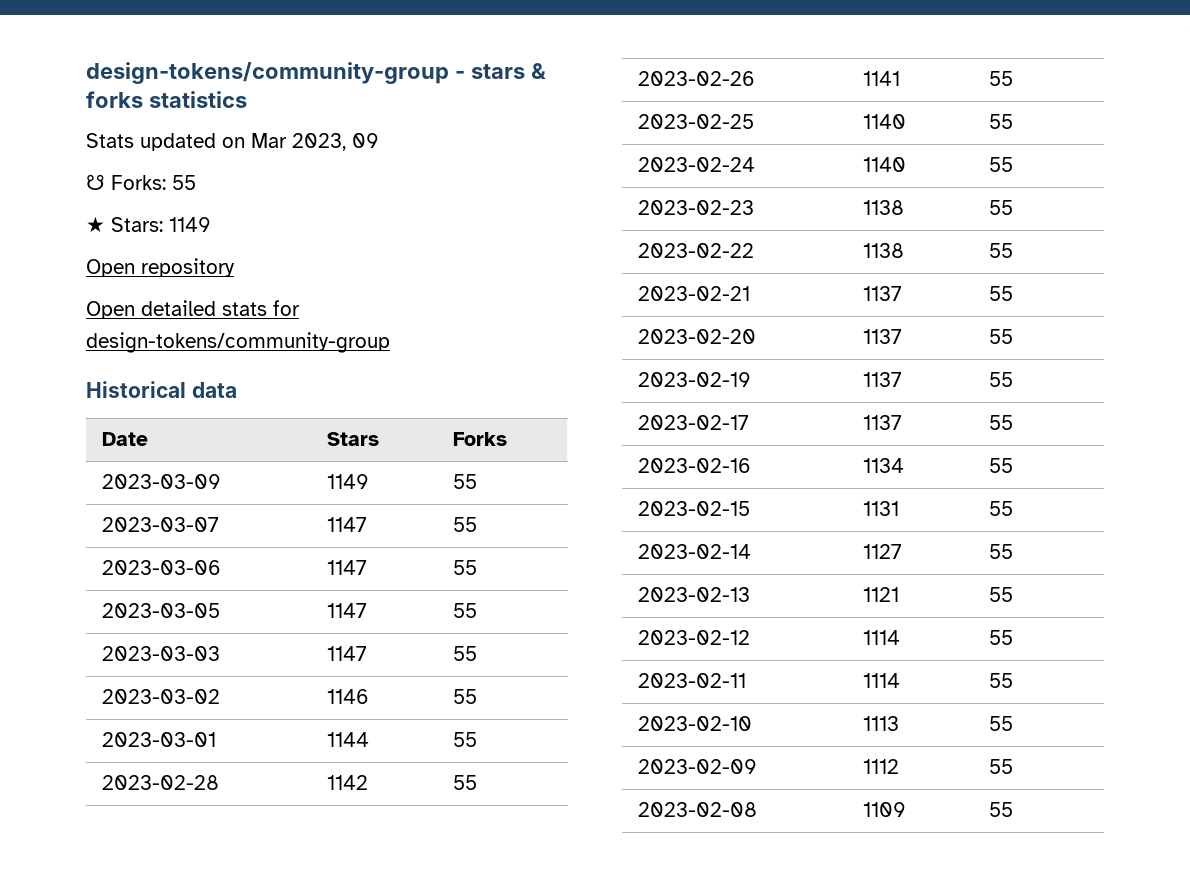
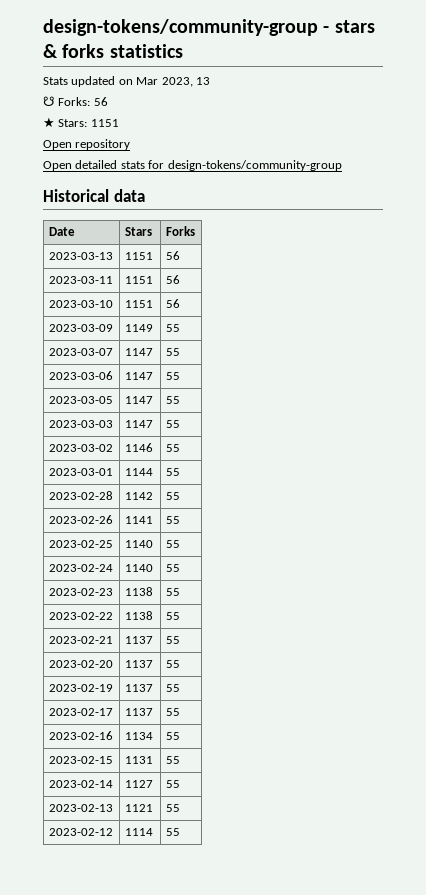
- Stats updated on Mar 2023, 09
+ Stats updated on Mar 2023, 13
- ☋ Forks: 55
+ ☋ Forks: 56
- ★ Stars: 1149
+ ★ Stars: 1151
+ 2023-03-13 | 1151 | 56
+ 2023-03-11 | 1151 | 56
+ 2023-03-10 | 1151 | 56
- 2023-02-11 | 1114 | 55
- 2023-02-10 | 1113 | 55
- 2023-02-09 | 1112 | 55
- 2023-02-08 | 1109 | 55

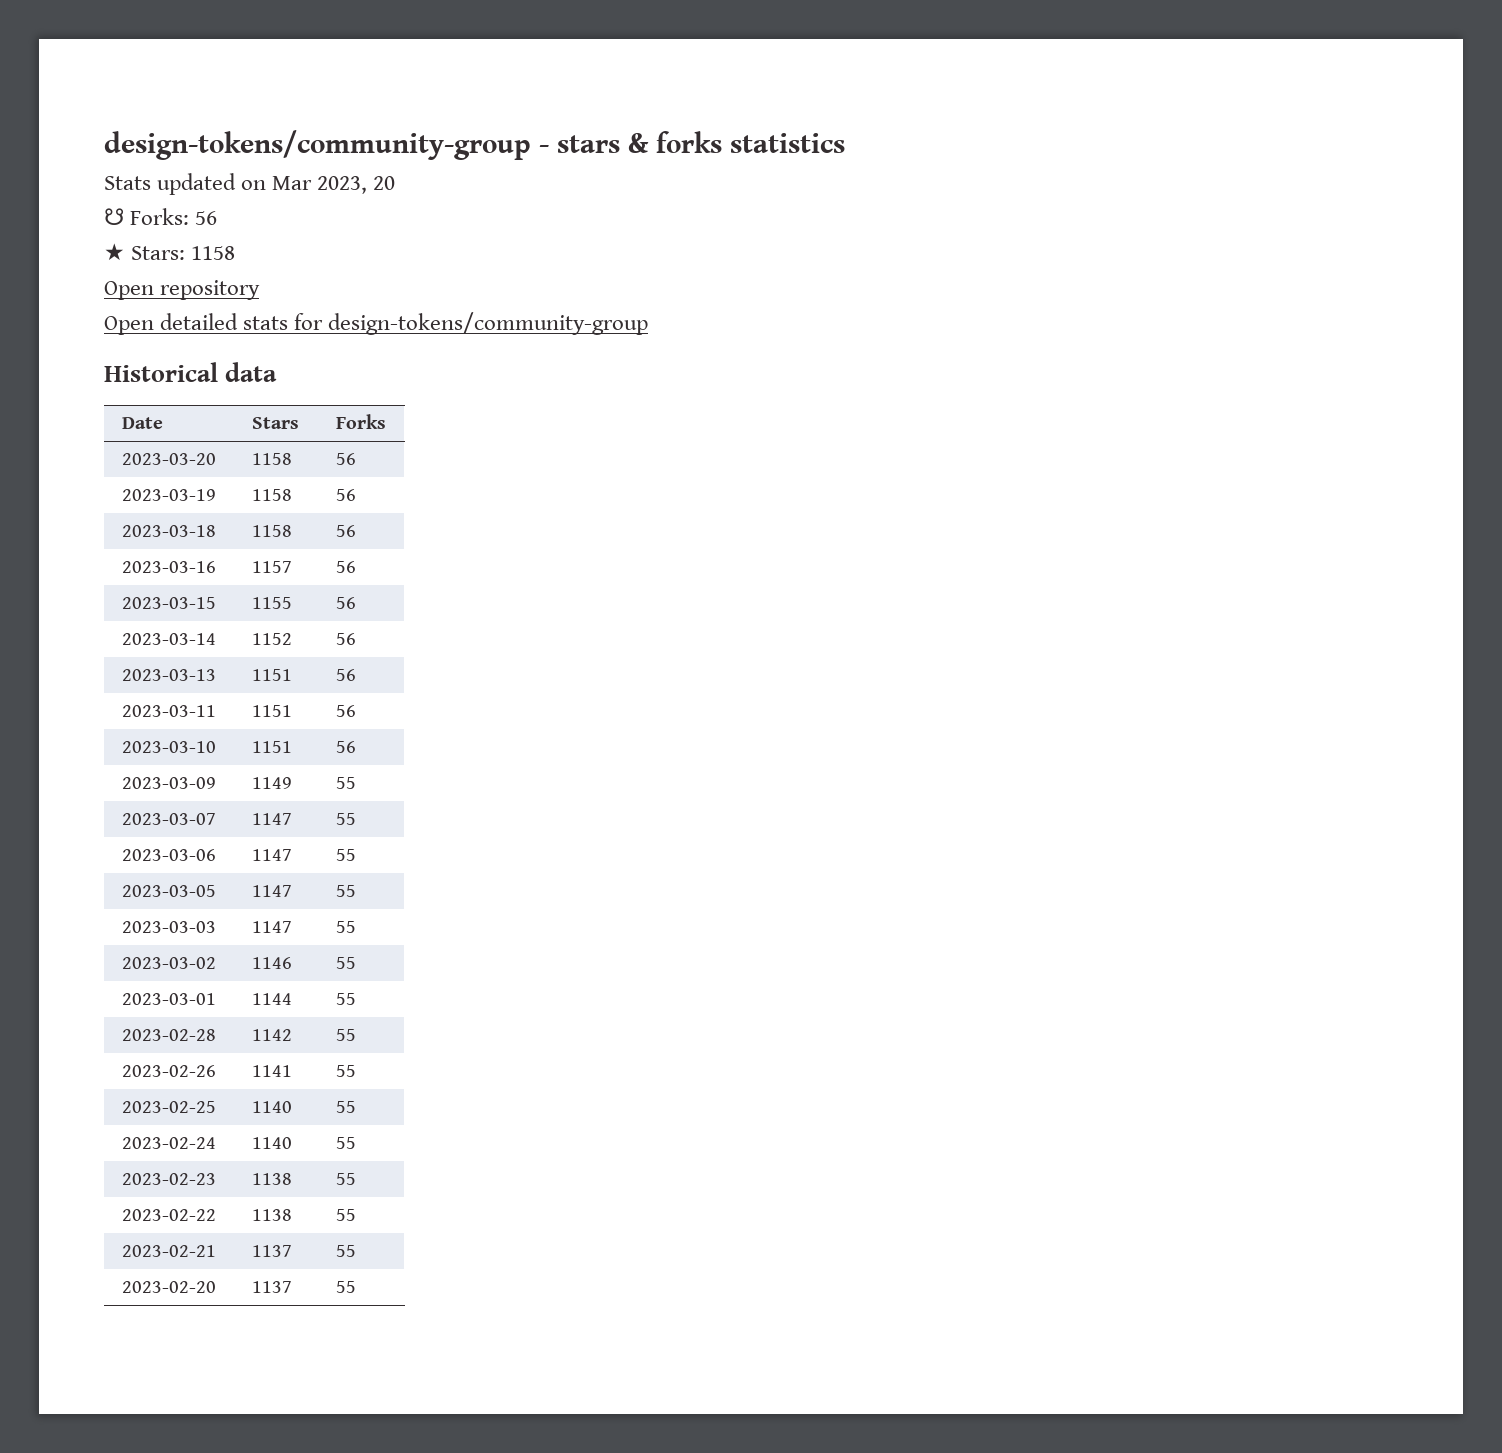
- Stats updated on Mar 2023, 13
+ Stats updated on Mar 2023, 20
- ★ Stars: 1151
+ ★ Stars: 1158
+ 2023-03-20 | 1158 | 56
+ 2023-03-19 | 1158 | 56
+ 2023-03-18 | 1158 | 56
+ 2023-03-16 | 1157 | 56
+ 2023-03-15 | 1155 | 56
+ 2023-03-14 | 1152 | 56
- 2023-02-19 | 1137 | 55
- 2023-02-17 | 1137 | 55
- 2023-02-16 | 1134 | 55
- 2023-02-15 | 1131 | 55
- 2023-02-14 | 1127 | 55
- 2023-02-13 | 1121 | 55
- 2023-02-12 | 1114 | 55

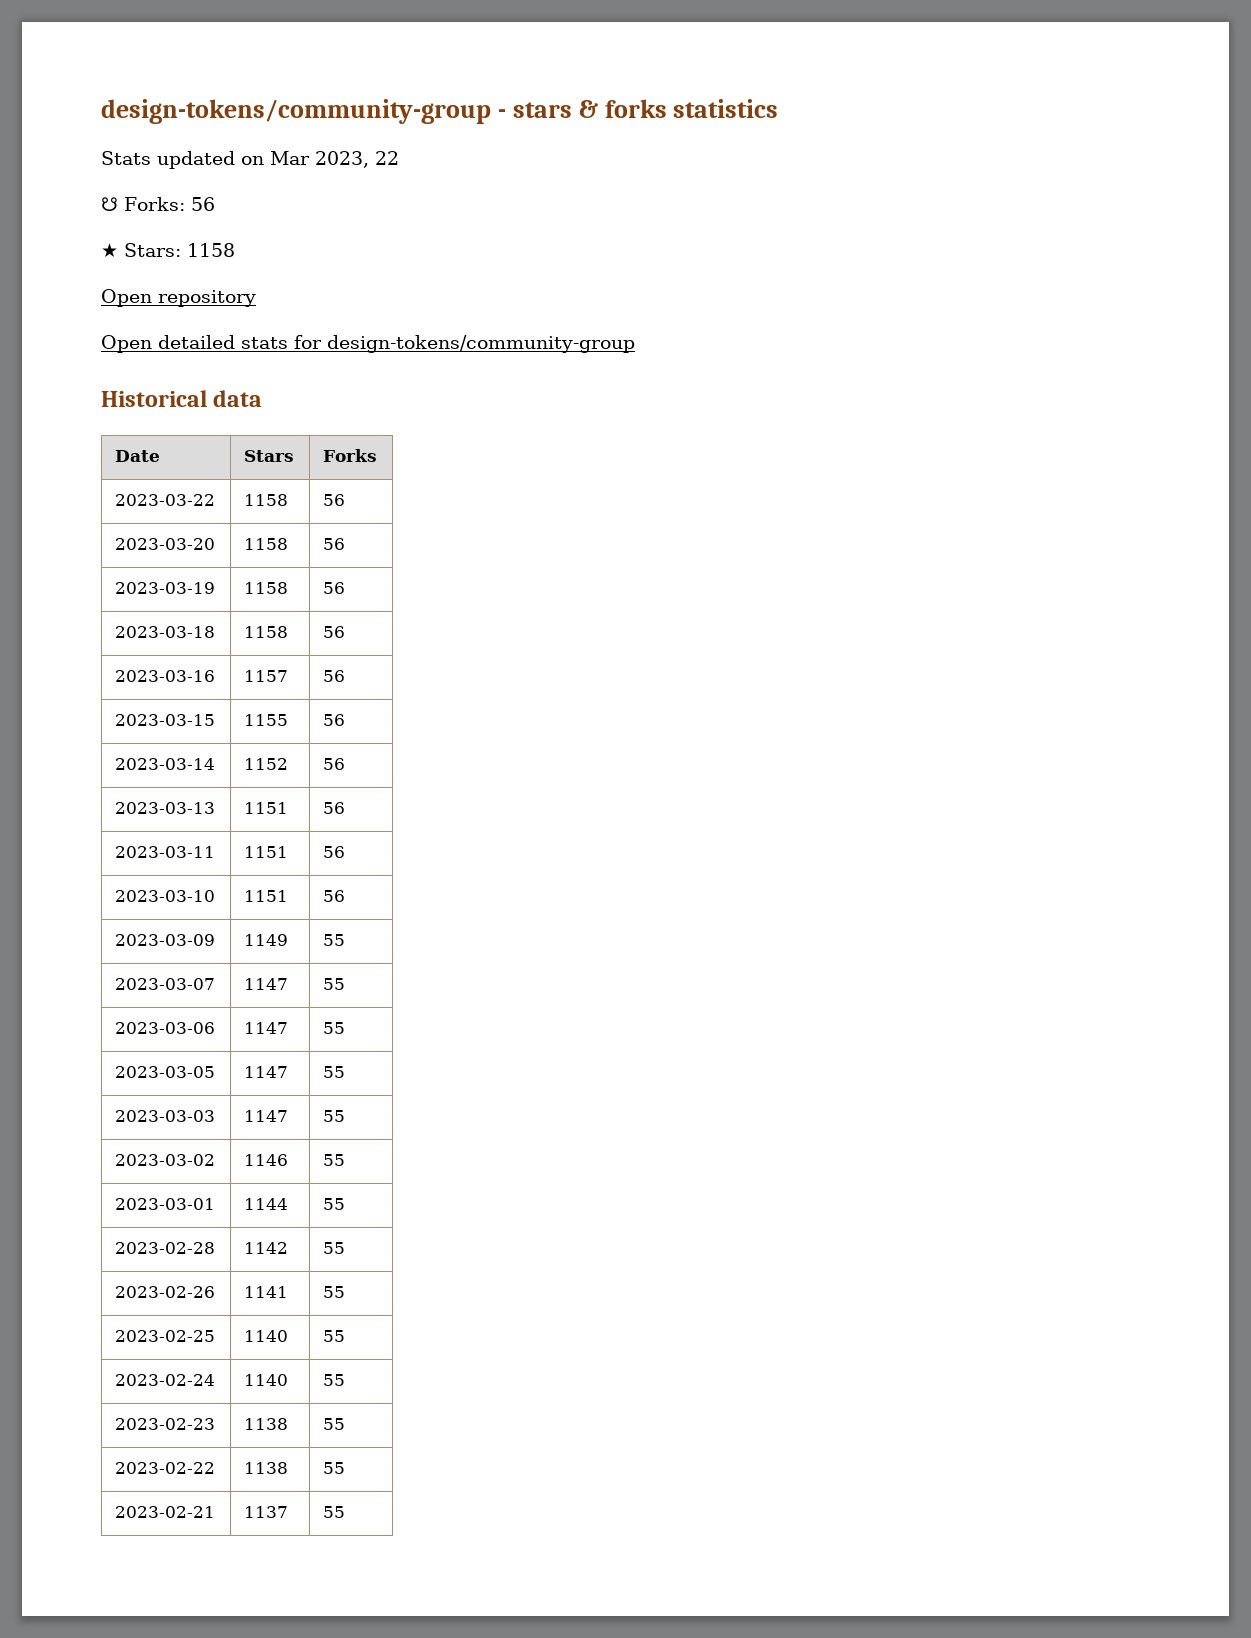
- Stats updated on Mar 2023, 20
+ Stats updated on Mar 2023, 22
+ 2023-03-22 | 1158 | 56
- 2023-02-20 | 1137 | 55

